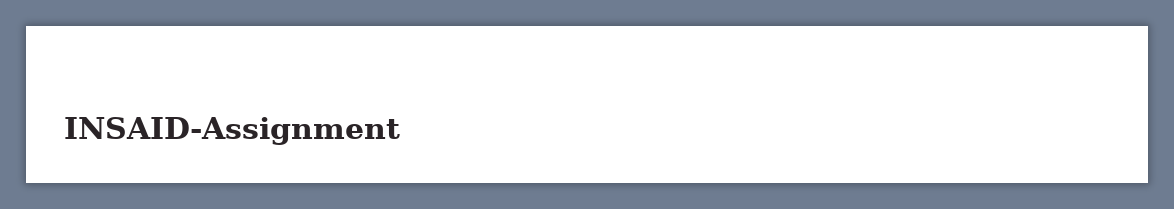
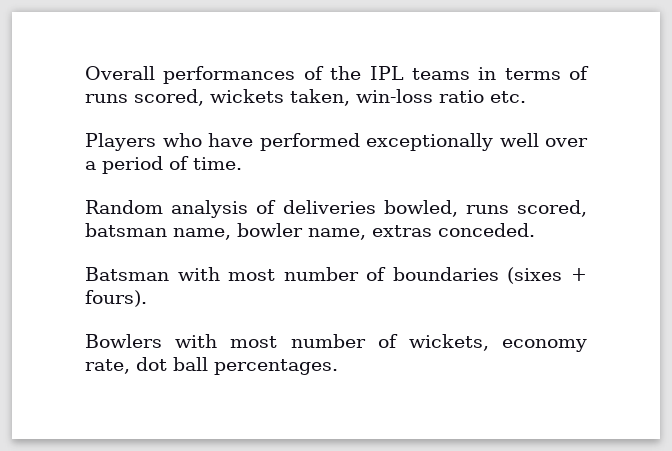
- INSAID-Assignment
+ Overall performances of the IPL teams in terms of runs scored, wickets taken, win-loss ratio etc.
+ Players who have performed exceptionally well over a period of time.
+ Random analysis of deliveries bowled, runs scored, batsman name, bowler name, extras conceded.
+ Batsman with most number of boundaries (sixes + fours).
+ Bowlers with most number of wickets, economy rate, dot ball percentages.

